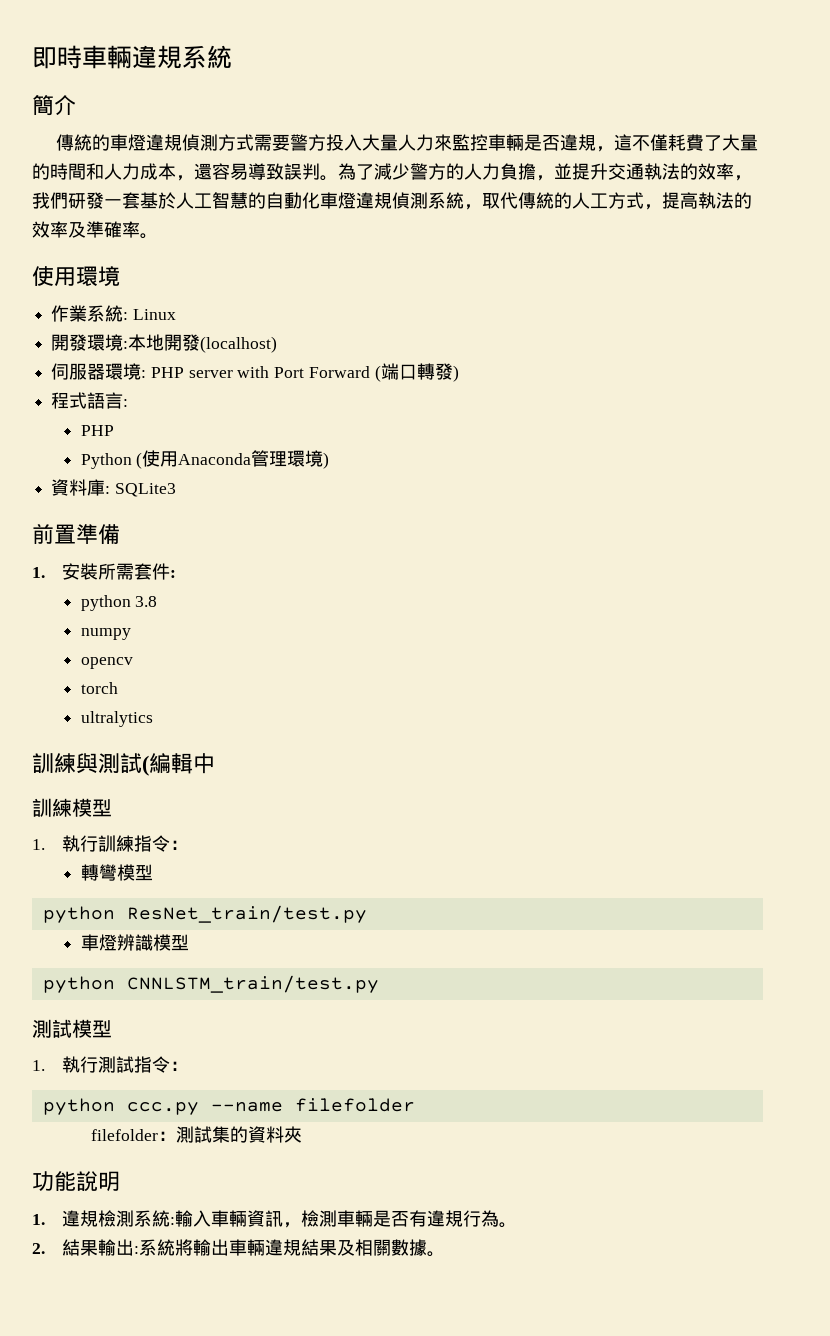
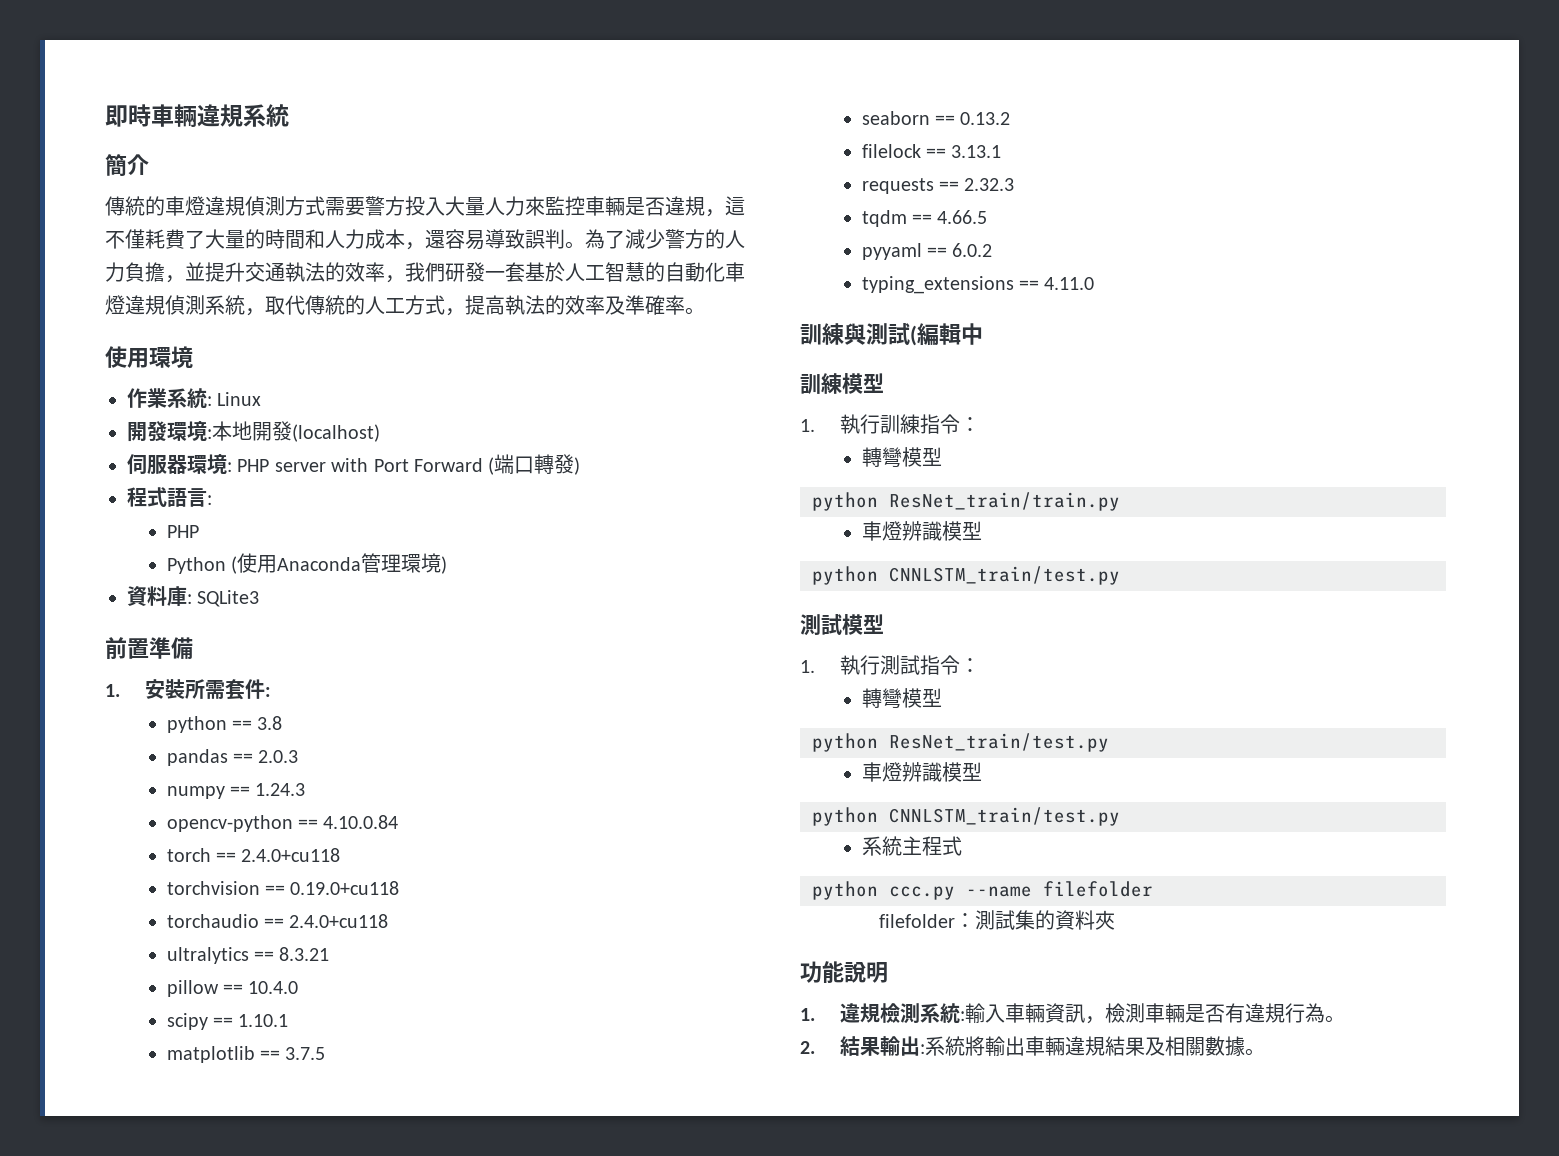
- python 3.8
+ python == 3.8
- numpy
- opencv
- torch
- ultralytics
+ pandas == 2.0.3
+ numpy == 1.24.3
+ opencv-python == 4.10.0.84
+ torch == 2.4.0+cu118
+ torchvision == 0.19.0+cu118
+ torchaudio == 2.4.0+cu118
+ ultralytics == 8.3.21
+ pillow == 10.4.0
+ scipy == 1.10.1
+ matplotlib == 3.7.5
+ seaborn == 0.13.2
+ filelock == 3.13.1
+ requests == 2.32.3
+ tqdm == 4.66.5
+ pyyaml == 6.0.2
+ typing_extensions == 4.11.0
- python ResNet_train/test.py
+ python ResNet_train/train.py
  1.執行測試指令：
+ 轉彎模型
+ python ResNet_train/test.py
+ 車燈辨識模型
+ python CNNLSTM_train/test.py
+ 系統主程式

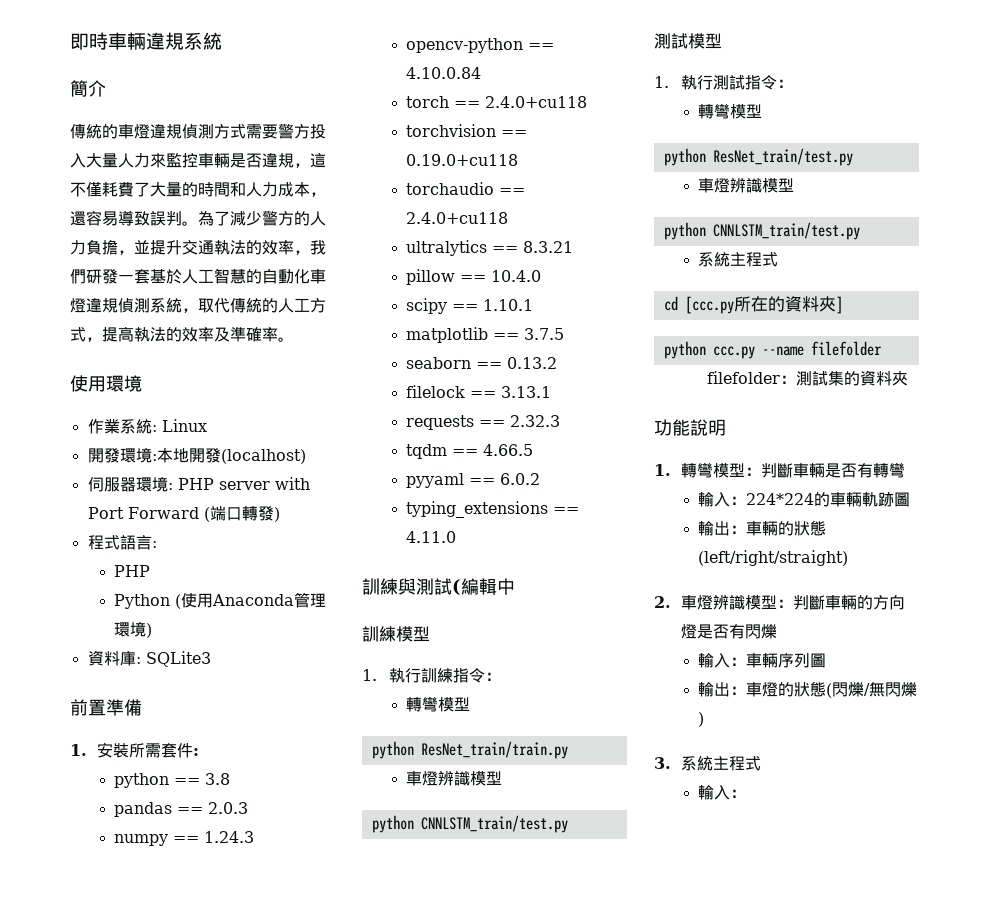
+ cd [ccc.py所在的資料夾]
- 1.違規檢測系統:輸入車輛資訊，檢測車輛是否有違規行為。
- 2.結果輸出:系統將輸出車輛違規結果及相關數據。
+ 1.轉彎模型：判斷車輛是否有轉彎
+ 輸入：224*224的車輛軌跡圖
+ 輸出：車輛的狀態(left/right/straight)
+ 2.車燈辨識模型：判斷車輛的方向燈是否有閃爍
+ 輸入：車輛序列圖
+ 輸出：車燈的狀態(閃爍/無閃爍)
+ 3.系統主程式
+ 輸入：

